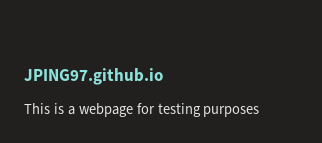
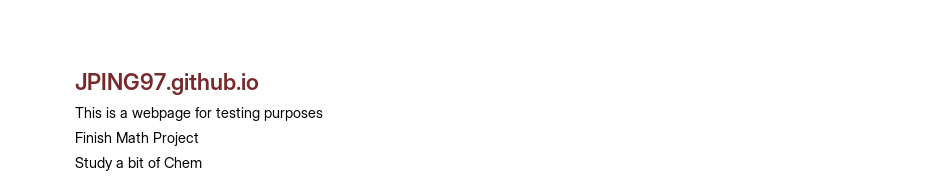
+ Finish Math Project
+ Study a bit of Chem

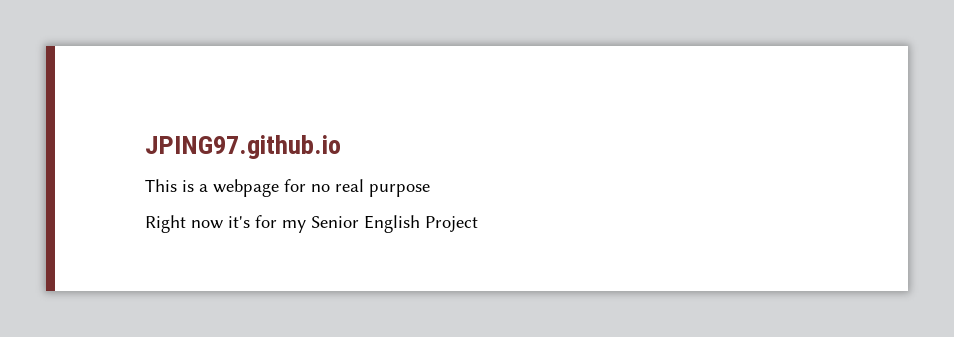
- This is a webpage for testing purposes
- Finish Math Project
- Study a bit of Chem
+ This is a webpage for no real purpose
+ Right now it's for my Senior English Project

